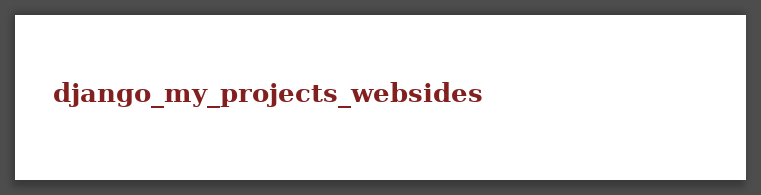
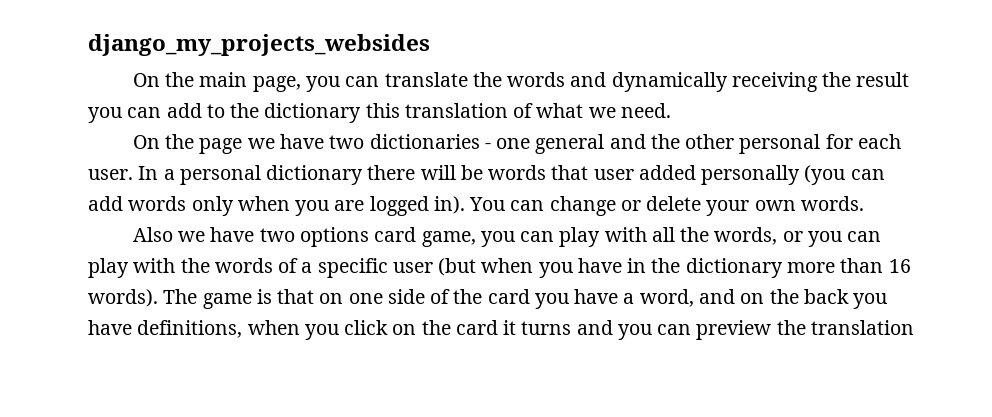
+ On the main page, you can translate the words and dynamically receiving the result you can add to the dictionary this translation of what we need.
+ On the page we have two dictionaries - one general and the other personal for each user. In a personal dictionary there will be words that user added personally (you can add words only when you are logged in). You can change or delete your own words.
+ Also we have two options card game, you can play with all the words, or you can play with the words of a specific user (but when you have in the dictionary more than 16 words). The game is that on one side of the card you have a word, and on the back you have definitions, when you click on the card it turns and you can preview the translation

